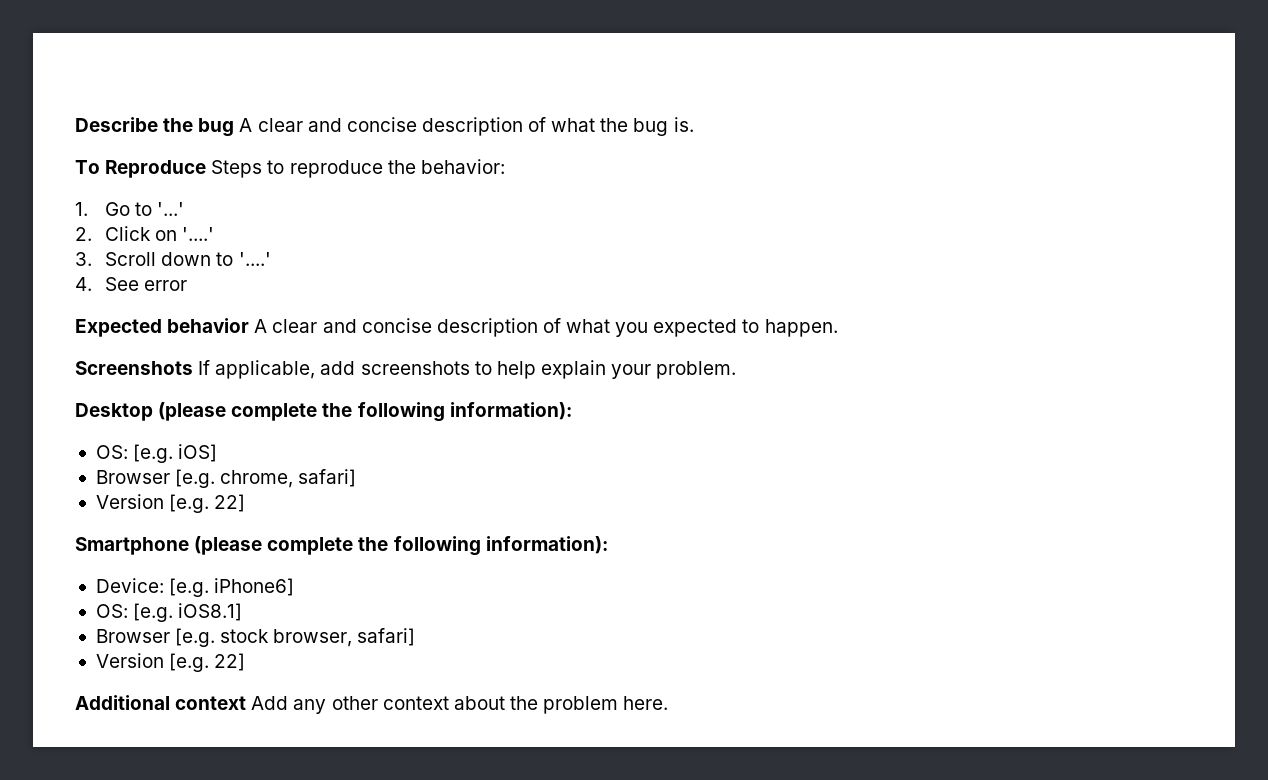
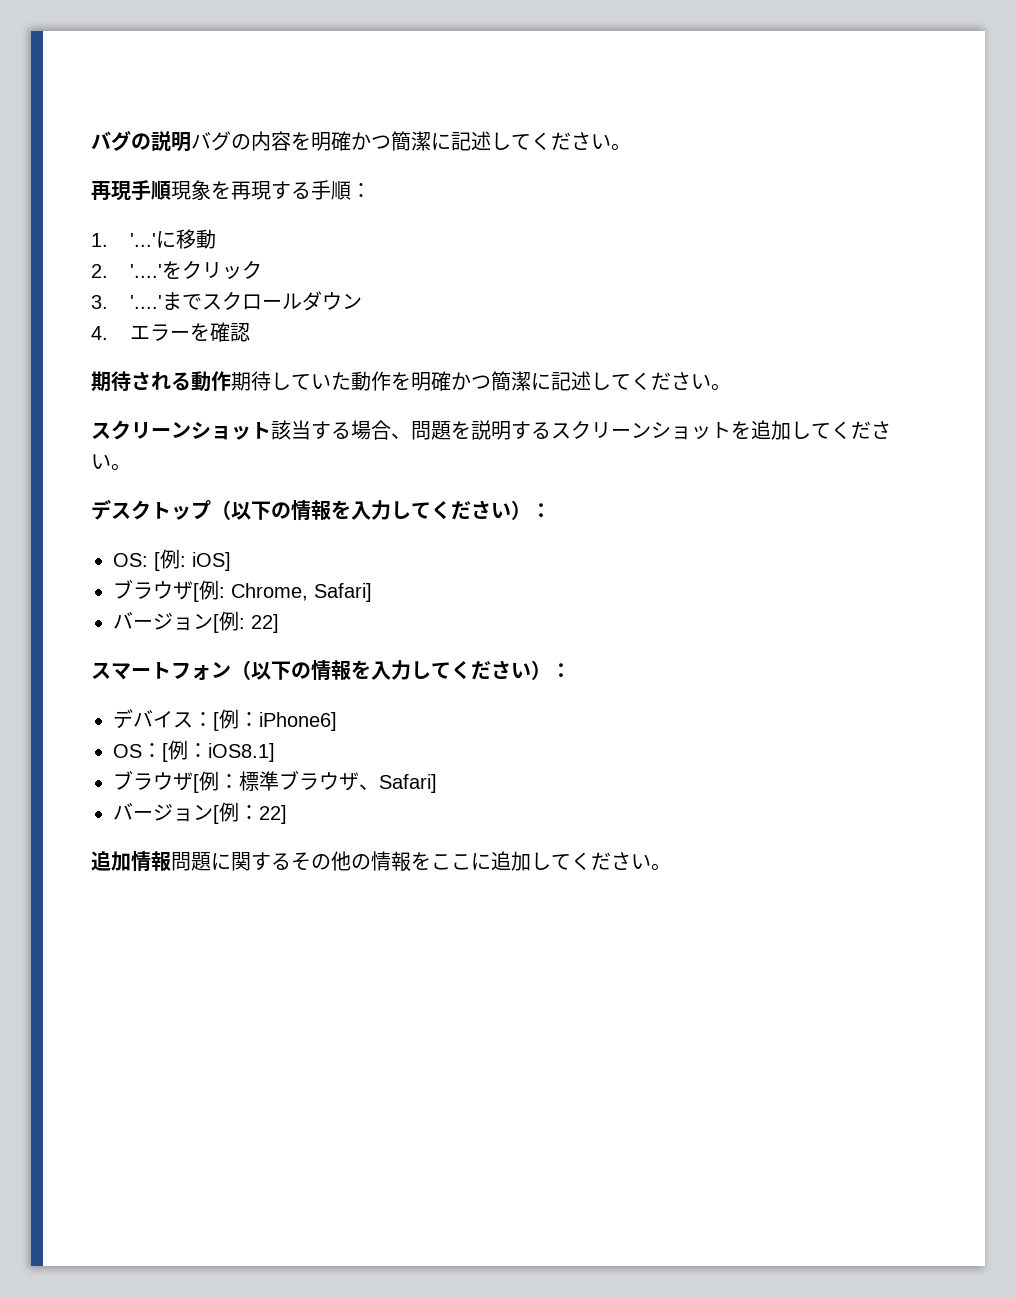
- Describe the bug A clear and concise description of what the bug is.
- To Reproduce Steps to reproduce the behavior:
+ バグの説明バグの内容を明確かつ簡潔に記述してください。
+ 再現手順現象を再現する手順：
- 1. Go to '...'
+ 1. '...'に移動
- 2. Click on '....'
+ 2. '....'をクリック
- 3. Scroll down to '....'
- 4. See error
- Expected behavior A clear and concise description of what you expected to happen.
- Screenshots If applicable, add screenshots to help explain your problem.
- Desktop (please complete the following information):
- OS: [e.g. iOS]
+ 3. '....'までスクロールダウン
+ 4.エラーを確認
+ 期待される動作期待していた動作を明確かつ簡潔に記述してください。
+ スクリーンショット該当する場合、問題を説明するスクリーンショットを追加してください。
+ デスクトップ（以下の情報を入力してください）：
+ OS: [例: iOS]
- Browser [e.g. chrome, safari]
- Version [e.g. 22]
- Smartphone (please complete the following information):
- Device: [e.g. iPhone6]
- OS: [e.g. iOS8.1]
- Browser [e.g. stock browser, safari]
- Version [e.g. 22]
- Additional context Add any other context about the problem here.
+ ブラウザ[例: Chrome, Safari]
+ バージョン[例: 22]
+ スマートフォン（以下の情報を入力してください）：
+ デバイス：[例：iPhone6]
+ OS：[例：iOS8.1]
+ ブラウザ[例：標準ブラウザ、Safari]
+ バージョン[例：22]
+ 追加情報問題に関するその他の情報をここに追加してください。

